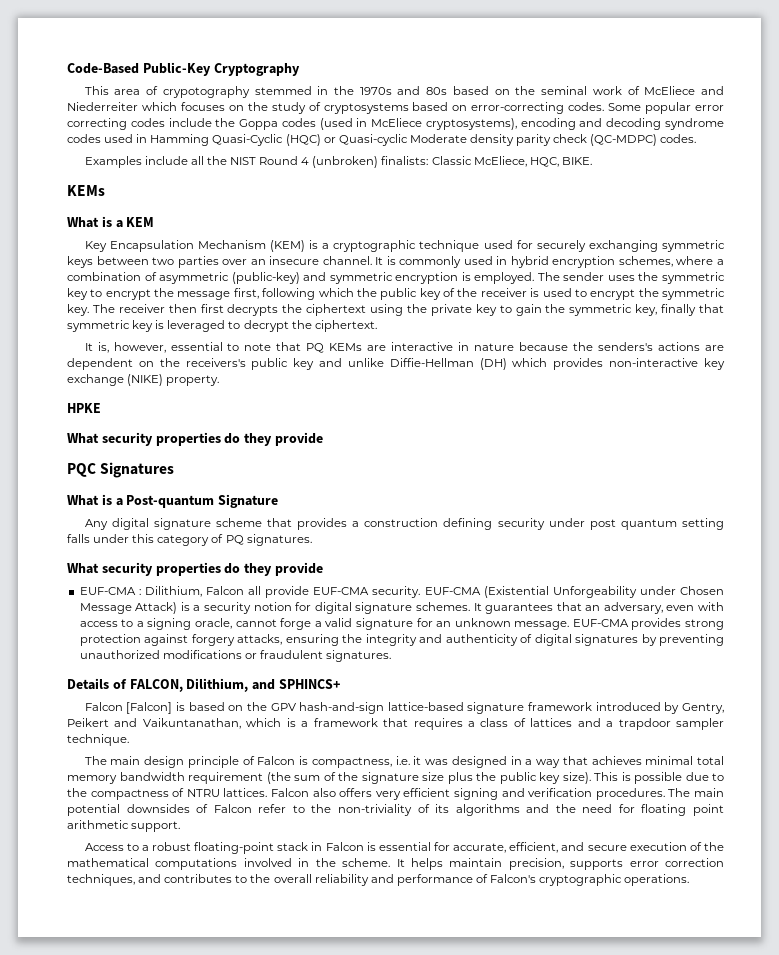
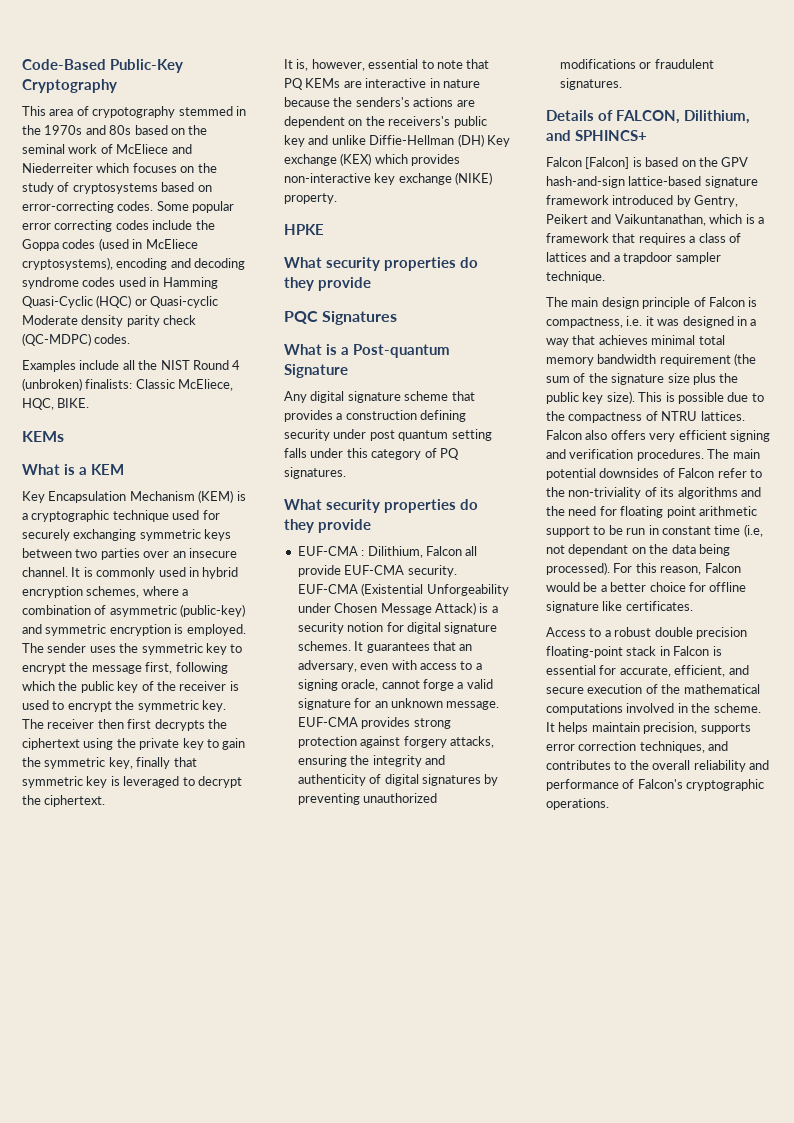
- It is, however, essential to note that PQ KEMs are interactive in nature because the senders's actions are dependent on the receivers's public key and unlike Diffie-Hellman (DH) which provides non-interactive key exchange (NIKE) property.
+ It is, however, essential to note that PQ KEMs are interactive in nature because the senders's actions are dependent on the receivers's public key and unlike Diffie-Hellman (DH) Key exchange (KEX) which provides non-interactive key exchange (NIKE) property.
- The main potential downsides of Falcon refer to the non-triviality of its algorithms and the need for floating point arithmetic support.
+ The main potential downsides of Falcon refer to the non-triviality of its algorithms and the need for floating point arithmetic support to be run in constant time (i.e, not dependant on the data being processed). For this reason, Falcon would be a better choice for offline signature like certificates.
- Access to a robust floating-point stack in Falcon is essential for accurate, efficient, and secure execution of the mathematical computations involved in the scheme.
+ Access to a robust double precision floating-point stack in Falcon is essential for accurate, efficient, and secure execution of the mathematical computations involved in the scheme.

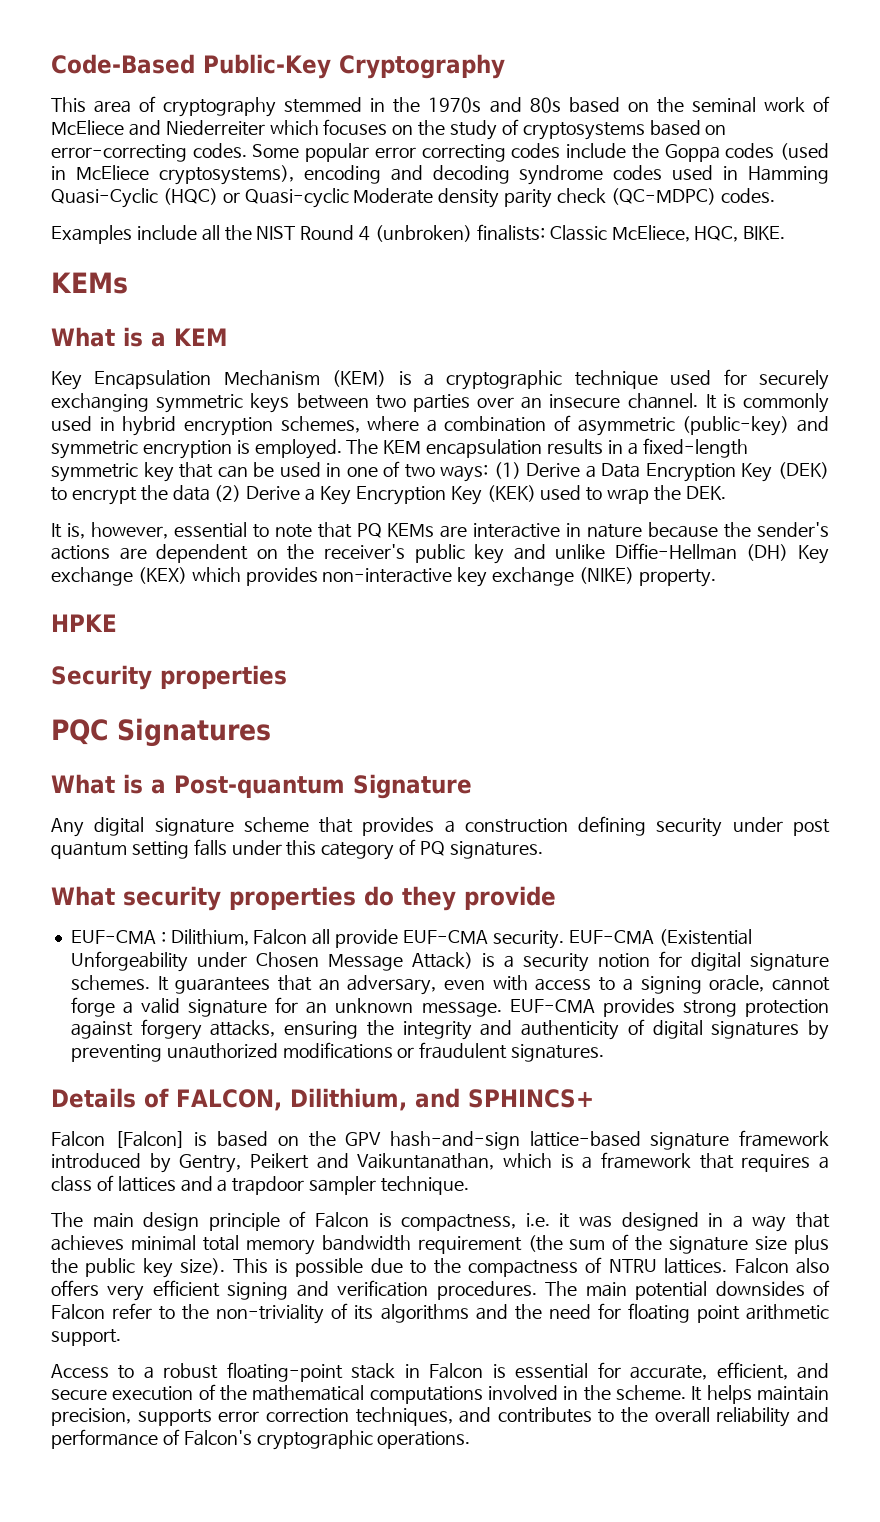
- This area of crypotography stemmed in the 1970s and 80s based on the seminal work of McEliece and Niederreiter which focuses on the study of cryptosystems based on error-correcting codes.
+ This area of cryptography stemmed in the 1970s and 80s based on the seminal work of McEliece and Niederreiter which focuses on the study of cryptosystems based on error-correcting codes.
- The sender uses the symmetric key to encrypt the message first, following which the public key of the receiver is used to encrypt the symmetric key. The receiver then first decrypts the ciphertext using the private key to gain the symmetric key, finally that symmetric key is leveraged to decrypt the ciphertext.
+ The KEM encapsulation results in a fixed-length symmetric key that can be used in one of two ways: (1) Derive a Data Encryption Key (DEK) to encrypt the data (2) Derive a Key Encryption Key (KEK) used to wrap the DEK.
- It is, however, essential to note that PQ KEMs are interactive in nature because the senders's actions are dependent on the receivers's public key and unlike Diffie-Hellman (DH) Key exchange (KEX) which provides non-interactive key exchange (NIKE) property.
+ It is, however, essential to note that PQ KEMs are interactive in nature because the sender's actions are dependent on the receiver's public key and unlike Diffie-Hellman (DH) Key exchange (KEX) which provides non-interactive key exchange (NIKE) property.
  HPKE
- What security properties do they provide
+ Security properties
- The main potential downsides of Falcon refer to the non-triviality of its algorithms and the need for floating point arithmetic support to be run in constant time (i.e, not dependant on the data being processed). For this reason, Falcon would be a better choice for offline signature like certificates.
+ The main potential downsides of Falcon refer to the non-triviality of its algorithms and the need for floating point arithmetic support.
- Access to a robust double precision floating-point stack in Falcon is essential for accurate, efficient, and secure execution of the mathematical computations involved in the scheme.
+ Access to a robust floating-point stack in Falcon is essential for accurate, efficient, and secure execution of the mathematical computations involved in the scheme.

